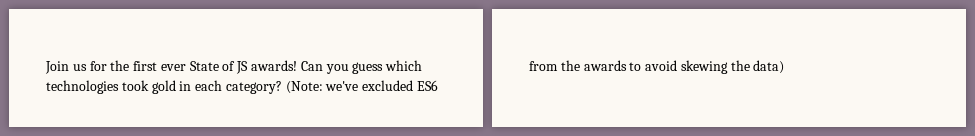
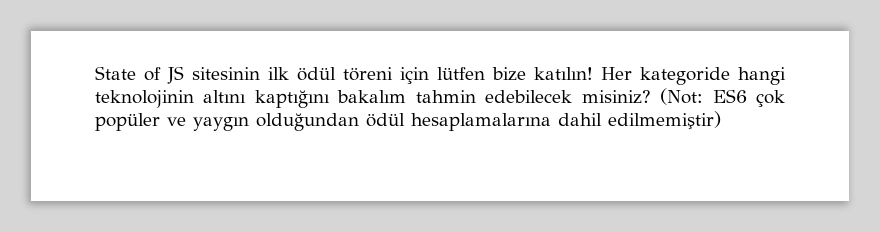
- Join us for the first ever State of JS awards! Can you guess which technologies took gold in each category? (Note: we've excluded ES6 from the awards to avoid skewing the data)
+ State of JS sitesinin ilk ödül töreni için lütfen bize katılın! Her kategoride hangi teknolojinin altını kaptığını bakalım tahmin edebilecek misiniz? (Not: ES6 çok popüler ve yaygın olduğundan ödül hesaplamalarına dahil edilmemiştir)

